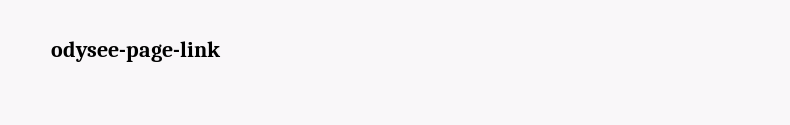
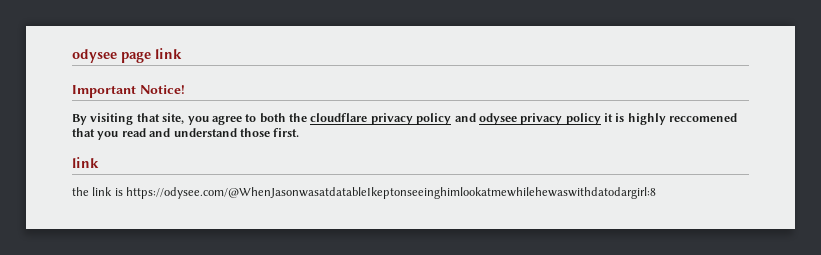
- odysee-page-link
+ odysee page link
+ Important Notice!
+ By visiting that site, you agree to both the cloudflare privacy policy and odysee privacy policy it is highly reccomened that you read and understand those first.
+ link
+ the link is https://odysee.com/@WhenJasonwasatdatableIkeptonseeinghimlookatmewhilehewaswithdatodargirl:8

